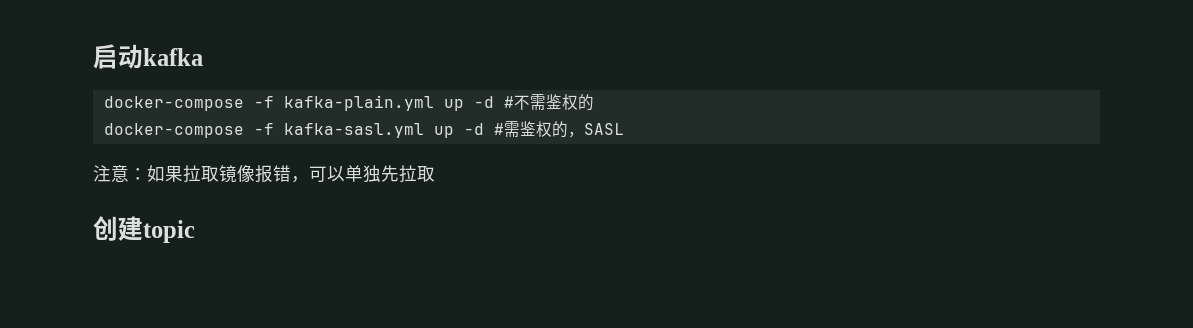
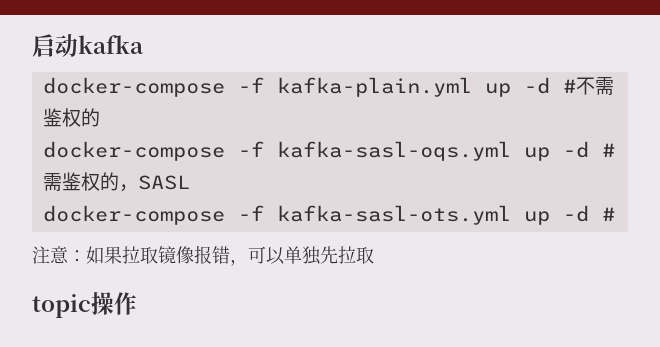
- docker-compose -f kafka-sasl.yml up -d #需鉴权的，SASL
+ docker-compose -f kafka-sasl-oqs.yml up -d #需鉴权的，SASL
+ docker-compose -f kafka-sasl-ots.yml up -d #
- 创建topic
+ topic操作

